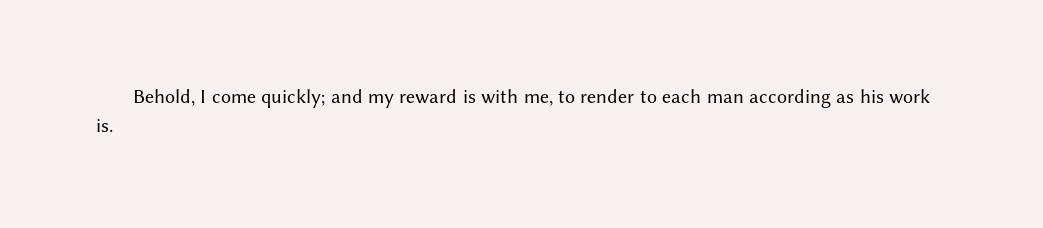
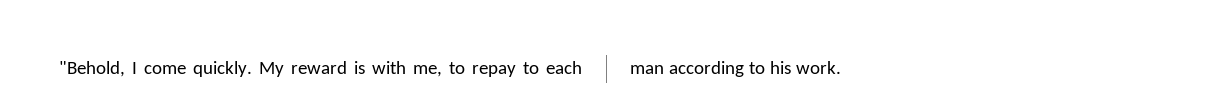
- Behold, I come quickly; and my reward is with me, to render to each man according as his work is.
+ "Behold, I come quickly. My reward is with me, to repay to each man according to his work.

